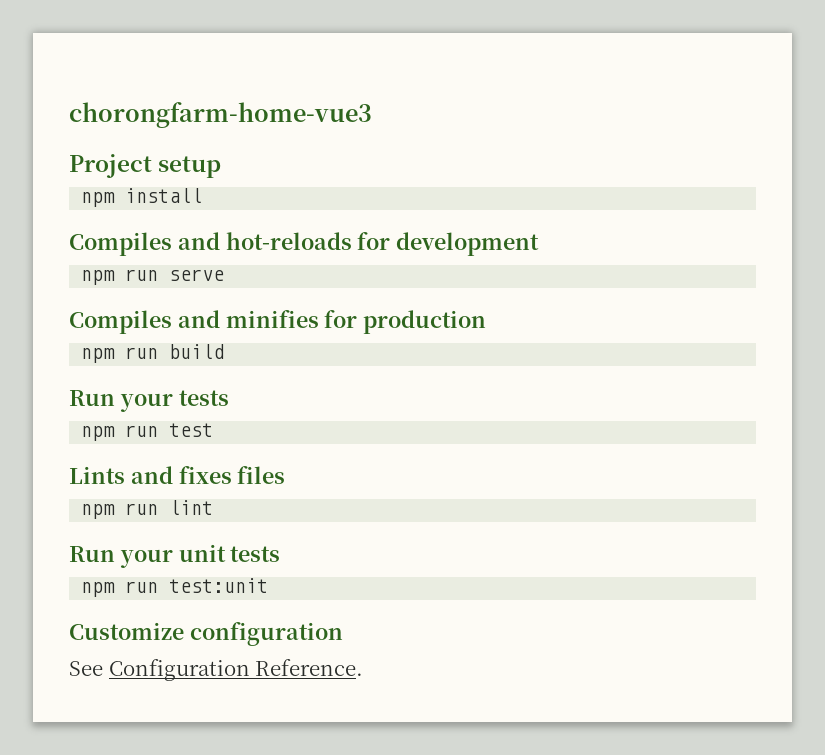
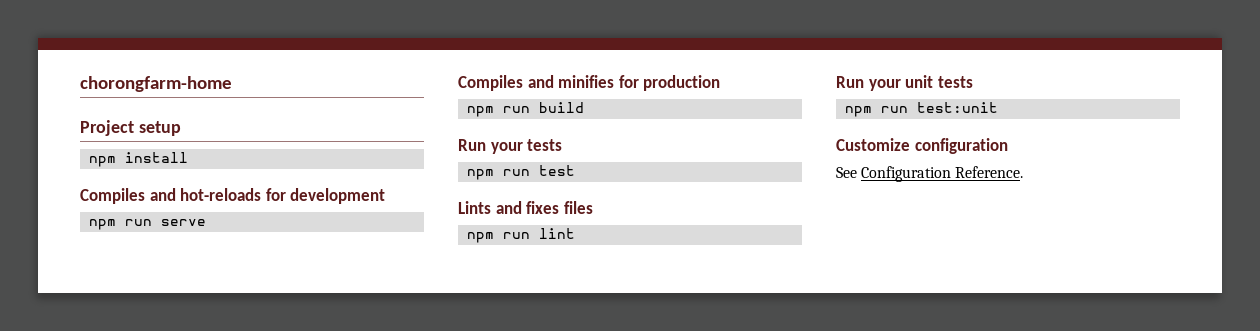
- chorongfarm-home-vue3
+ chorongfarm-home

